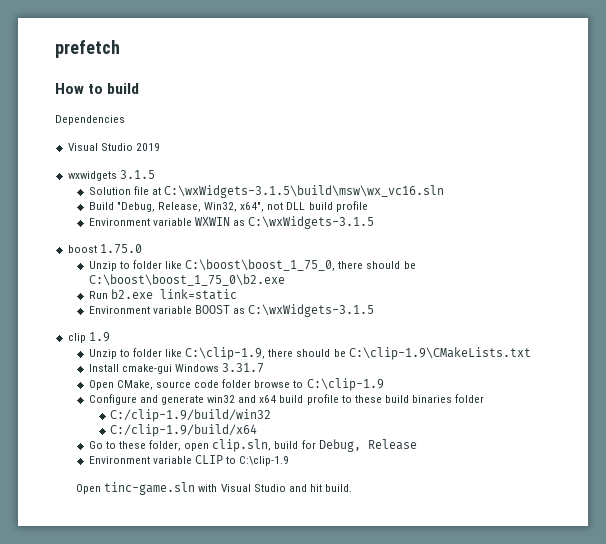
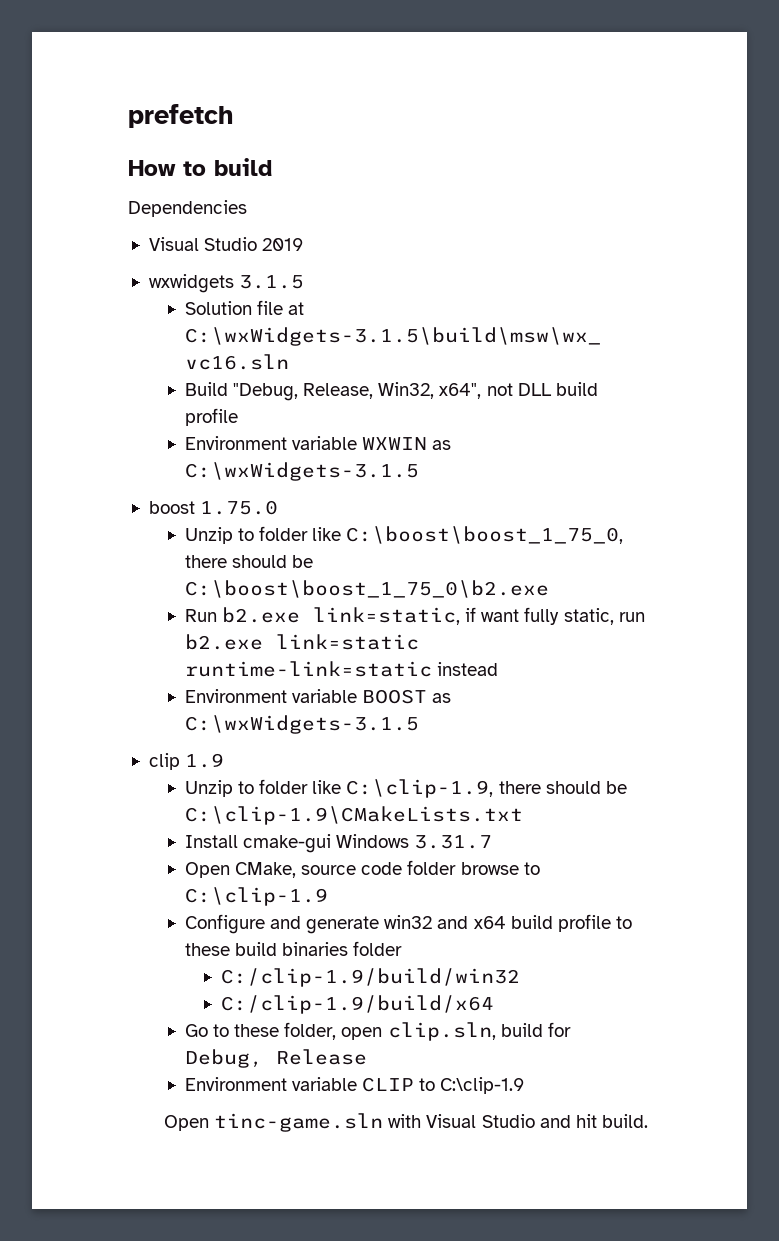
- Run b2.exe link=static
+ Run b2.exe link=static, if want fully static, run b2.exe link=static runtime-link=static instead

